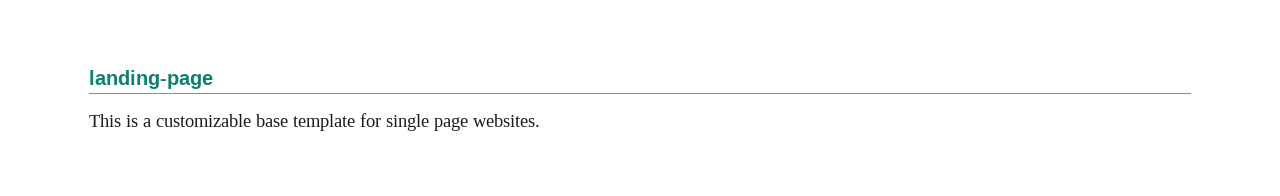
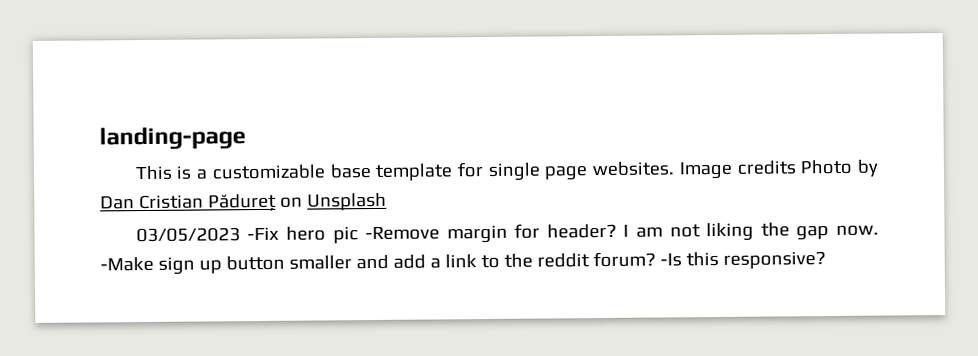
+ Image credits Photo by Dan Cristian Pădureț on Unsplash
+ 03/05/2023 -Fix hero pic -Remove margin for header? I am not liking the gap now. -Make sign up button smaller and add a link to the reddit forum? -Is this responsive?

